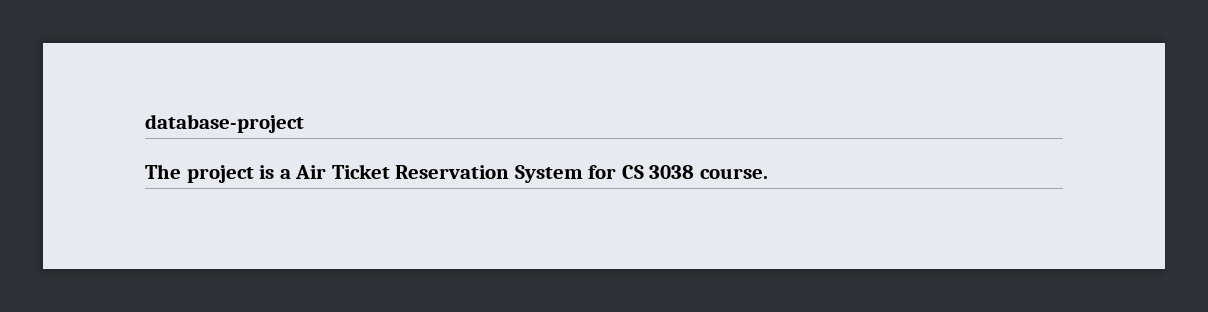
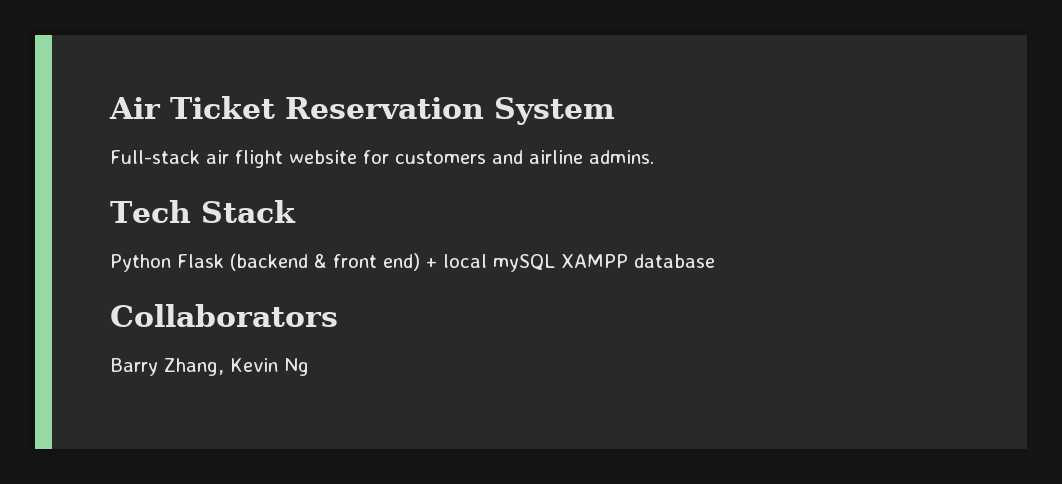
- database-project
- The project is a Air Ticket Reservation System for CS 3038 course.
+ Air Ticket Reservation System
+ Full-stack air flight website for customers and airline admins.
+ Tech Stack
+ Python Flask (backend & front end) + local mySQL XAMPP database
+ Collaborators
+ Barry Zhang, Kevin Ng

